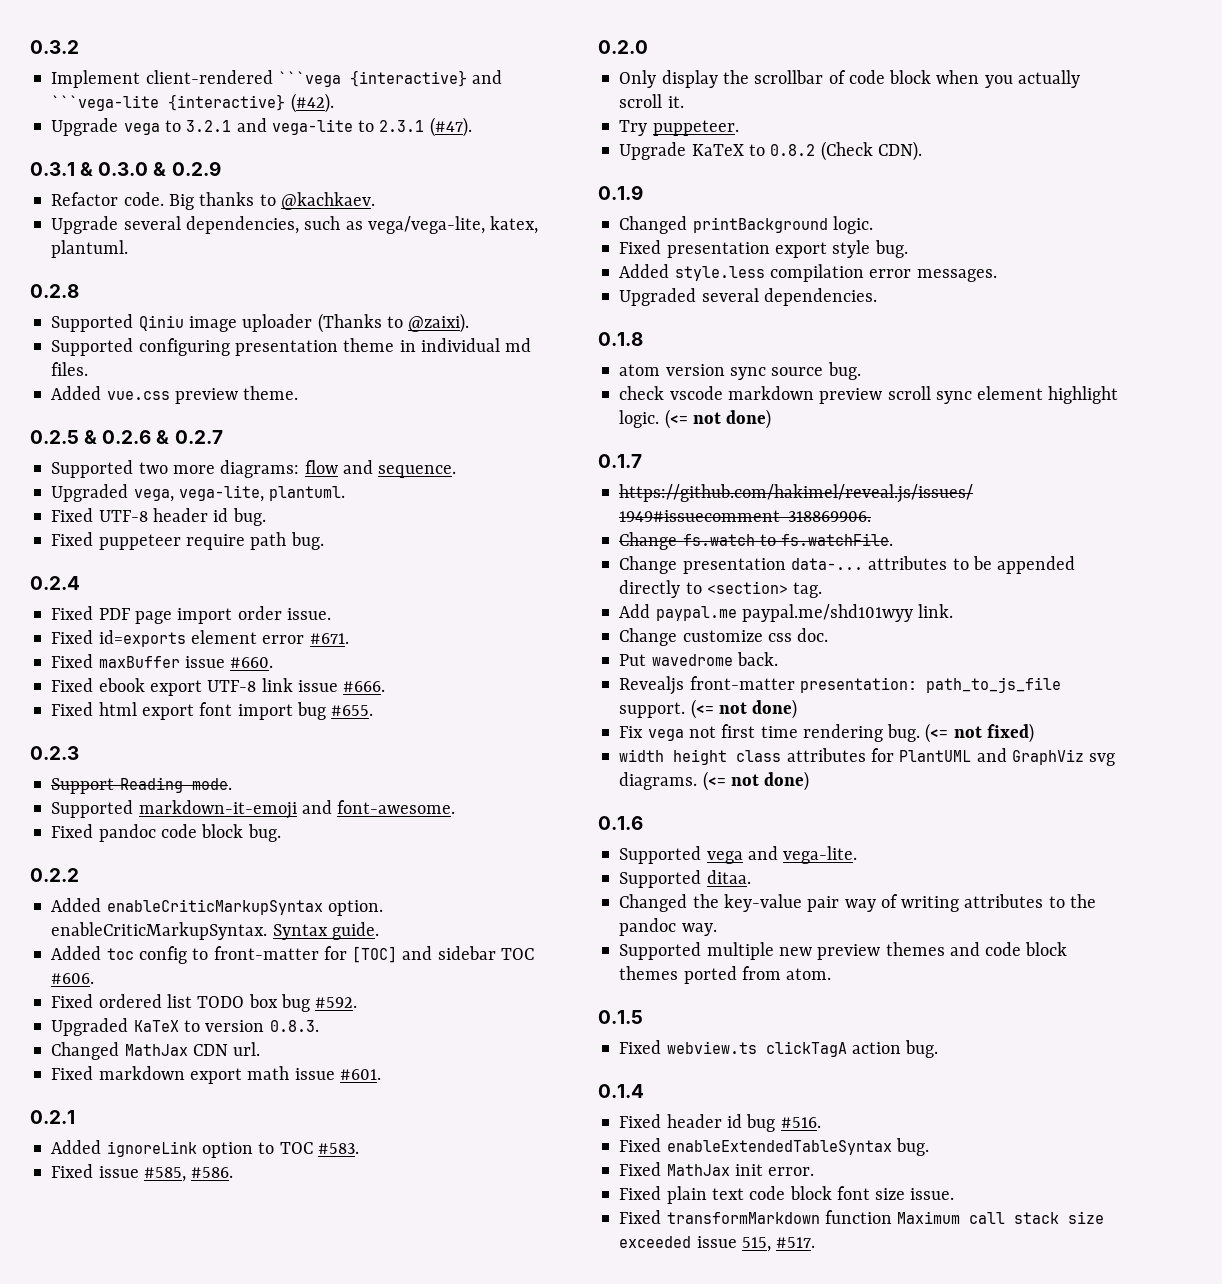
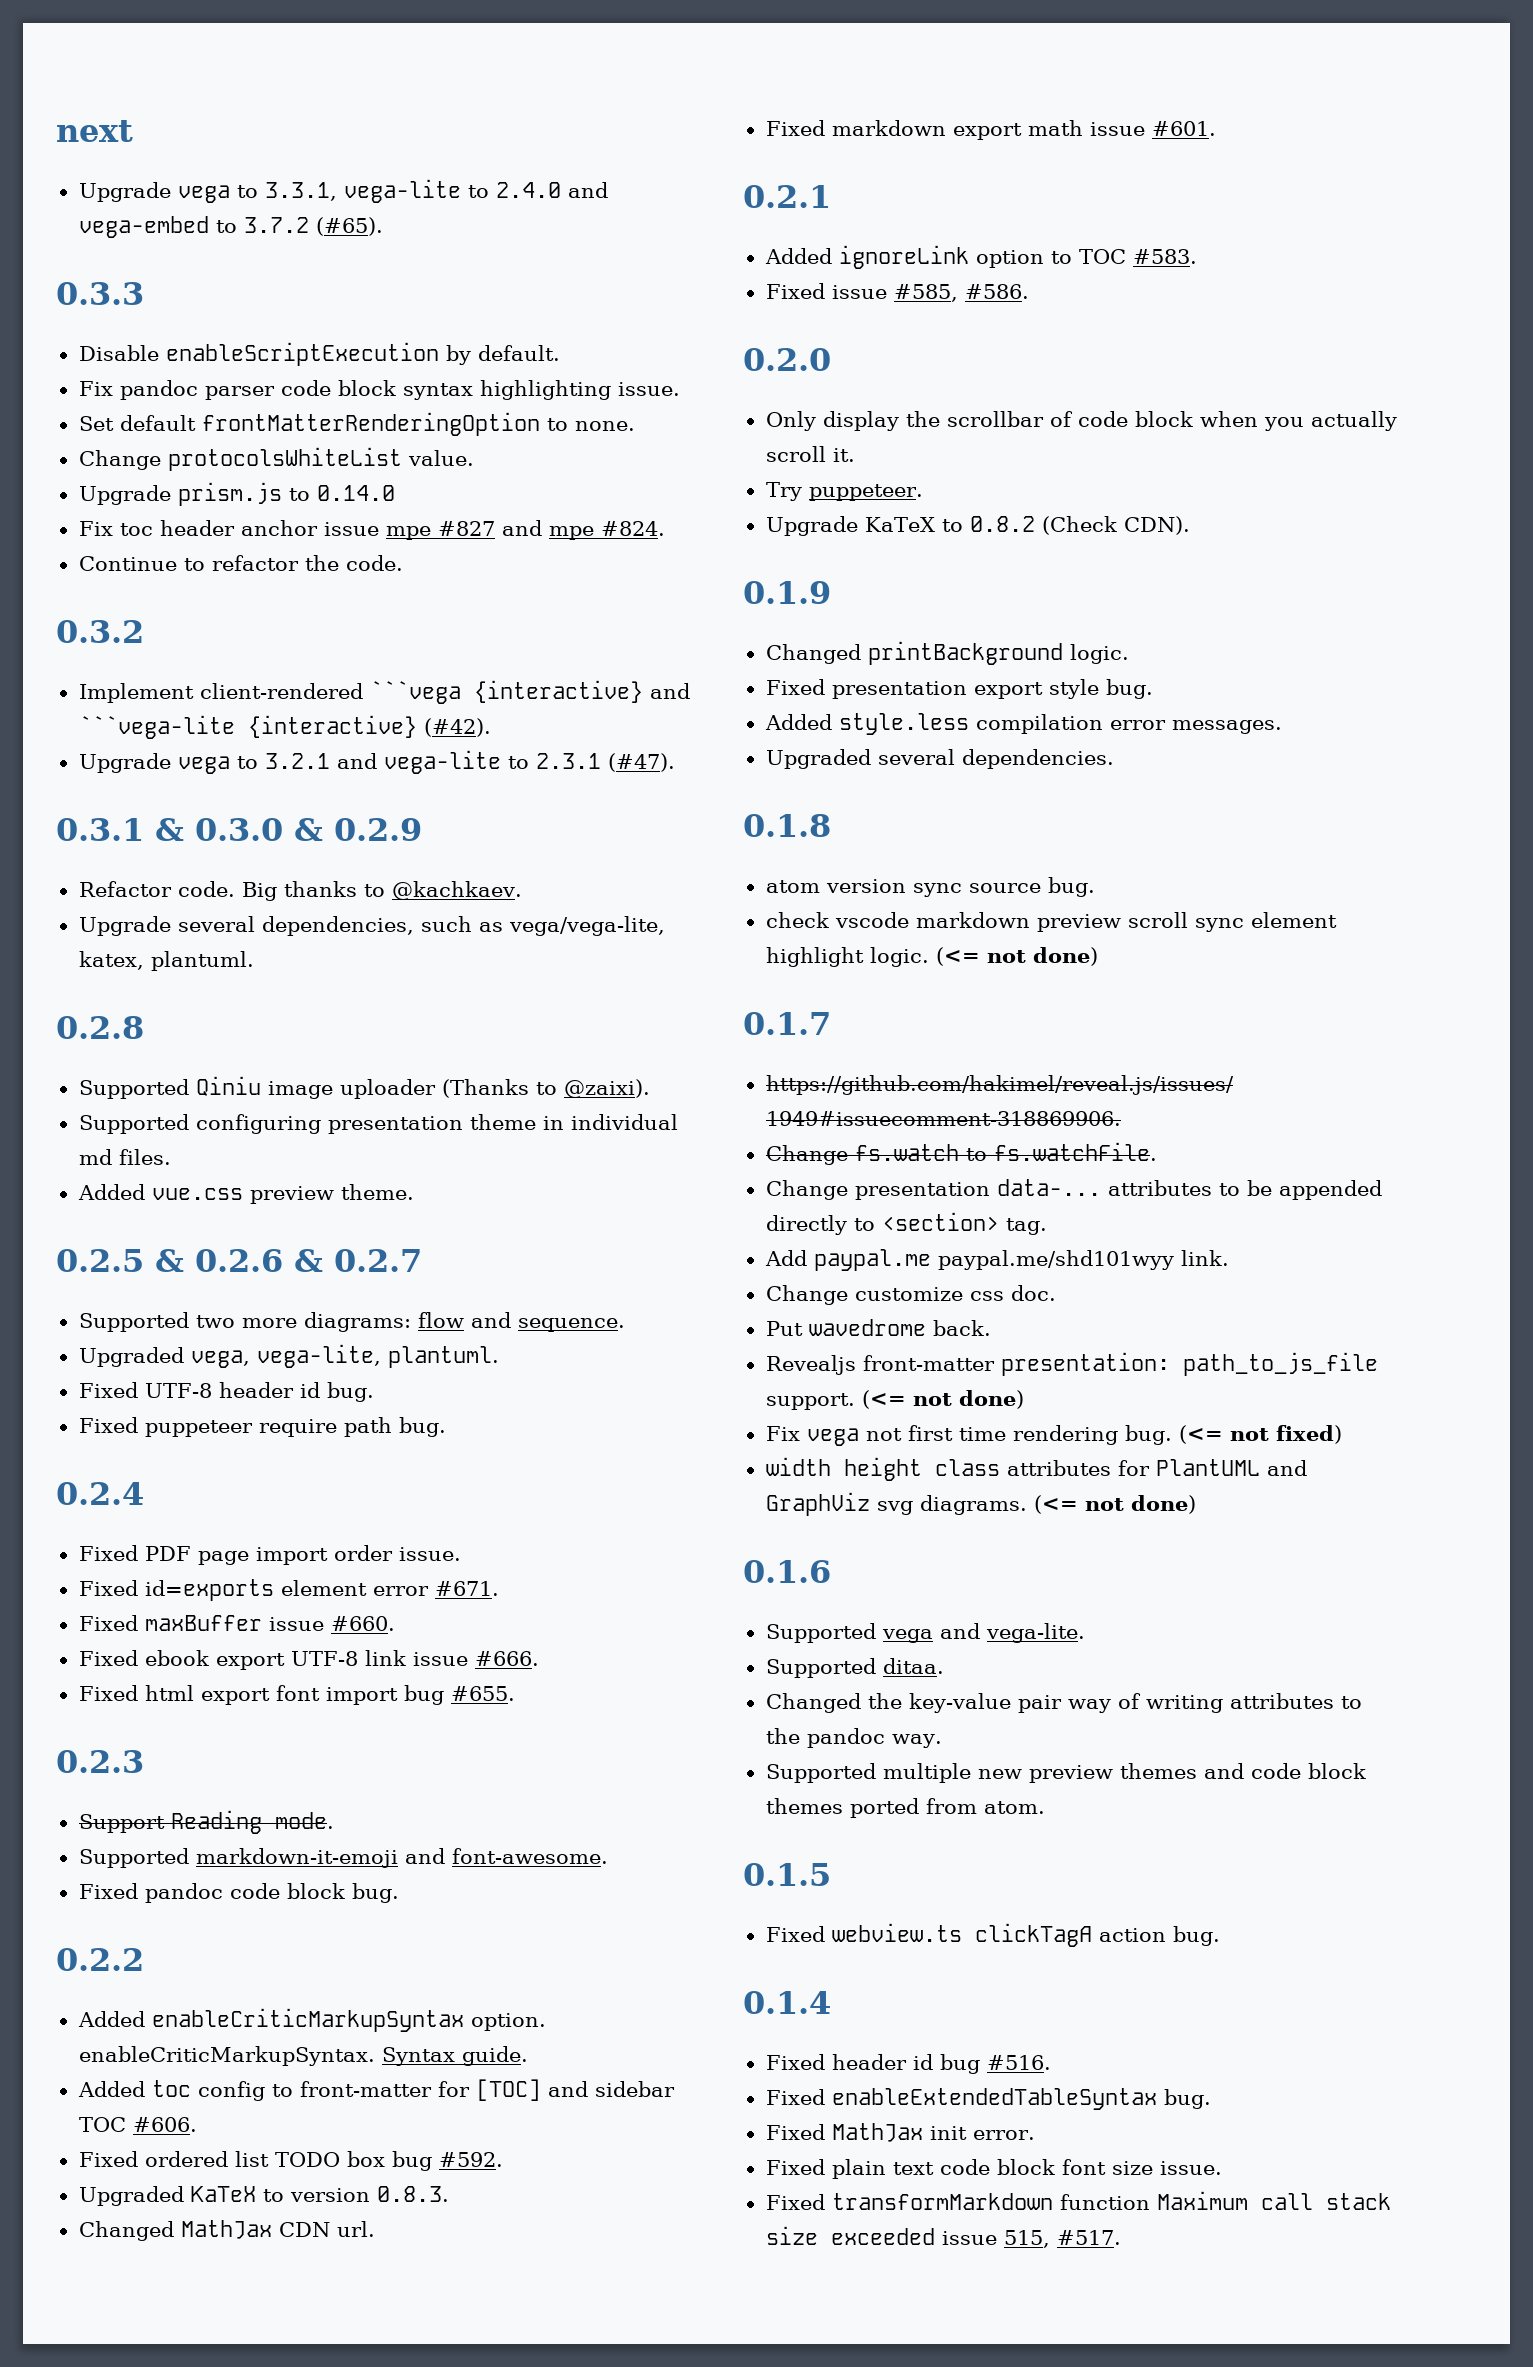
+ next
+ Upgrade vega to 3.3.1, vega-lite to 2.4.0 and vega-embed to 3.7.2 (#65).
+ 0.3.3
+ Disable enableScriptExecution by default.
+ Fix pandoc parser code block syntax highlighting issue.
+ Set default frontMatterRenderingOption to none.
+ Change protocolsWhiteList value.
+ Upgrade prism.js to 0.14.0
+ Fix toc header anchor issue mpe #827 and mpe #824.
+ Continue to refactor the code.

